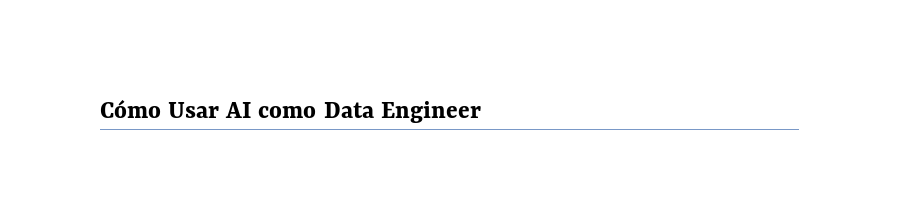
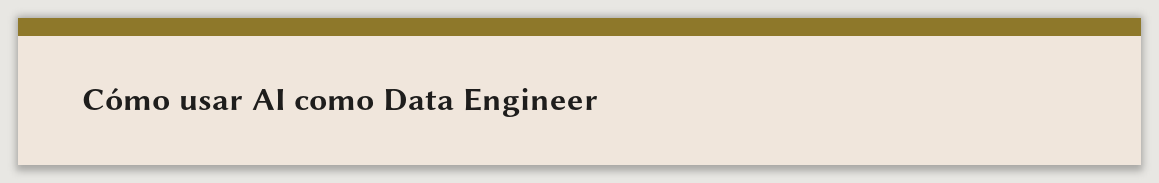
- Cómo Usar AI como Data Engineer
+ Cómo usar AI como Data Engineer

